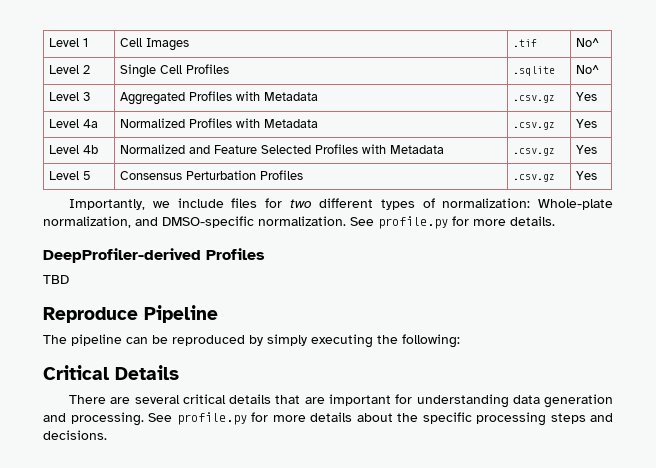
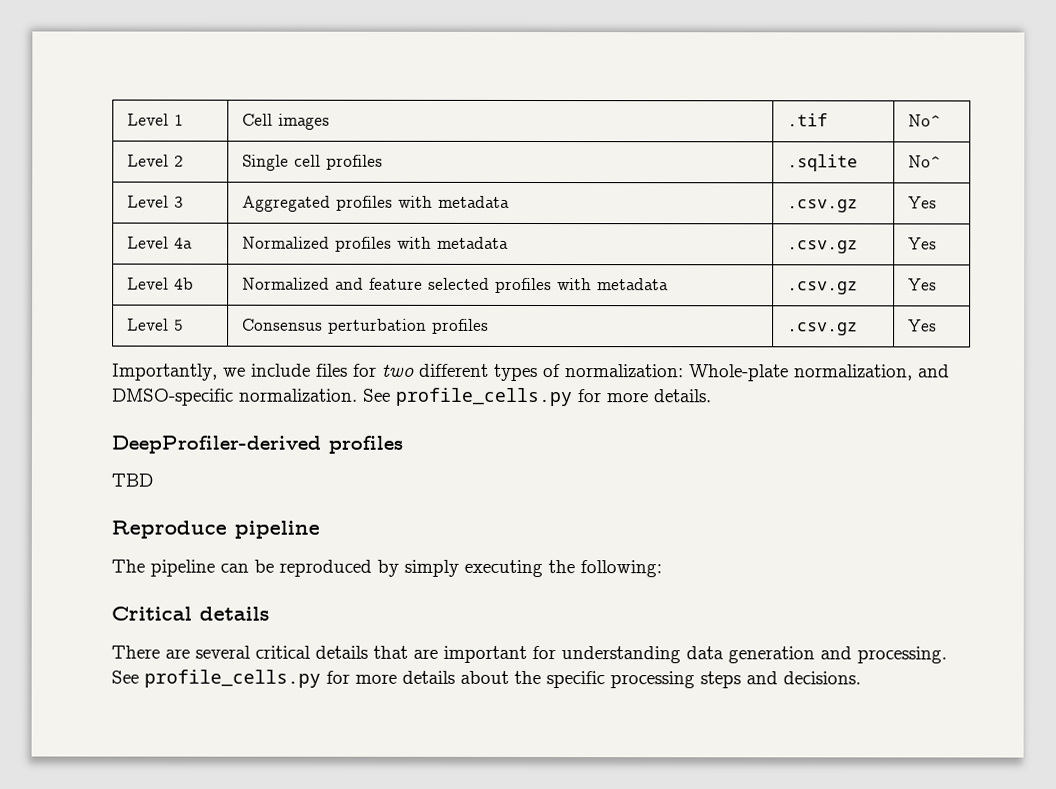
- Level 1 | Cell Images | .tif | No^
+ Level 1 | Cell images | .tif | No^
- Level 2 | Single Cell Profiles | .sqlite | No^
+ Level 2 | Single cell profiles | .sqlite | No^
- Level 3 | Aggregated Profiles with Metadata | .csv.gz | Yes
+ Level 3 | Aggregated profiles with metadata | .csv.gz | Yes
- Level 4a | Normalized Profiles with Metadata | .csv.gz | Yes
+ Level 4a | Normalized profiles with metadata | .csv.gz | Yes
- Level 4b | Normalized and Feature Selected Profiles with Metadata | .csv.gz | Yes
+ Level 4b | Normalized and feature selected profiles with metadata | .csv.gz | Yes
- Level 5 | Consensus Perturbation Profiles | .csv.gz | Yes
+ Level 5 | Consensus perturbation profiles | .csv.gz | Yes
- See profile.py for more details.
+ See profile_cells.py for more details.
- DeepProfiler-derived Profiles
+ DeepProfiler-derived profiles
- Reproduce Pipeline
+ Reproduce pipeline
- Critical Details
+ Critical details
- See profile.py for more details about the specific processing steps and decisions.
+ See profile_cells.py for more details about the specific processing steps and decisions.

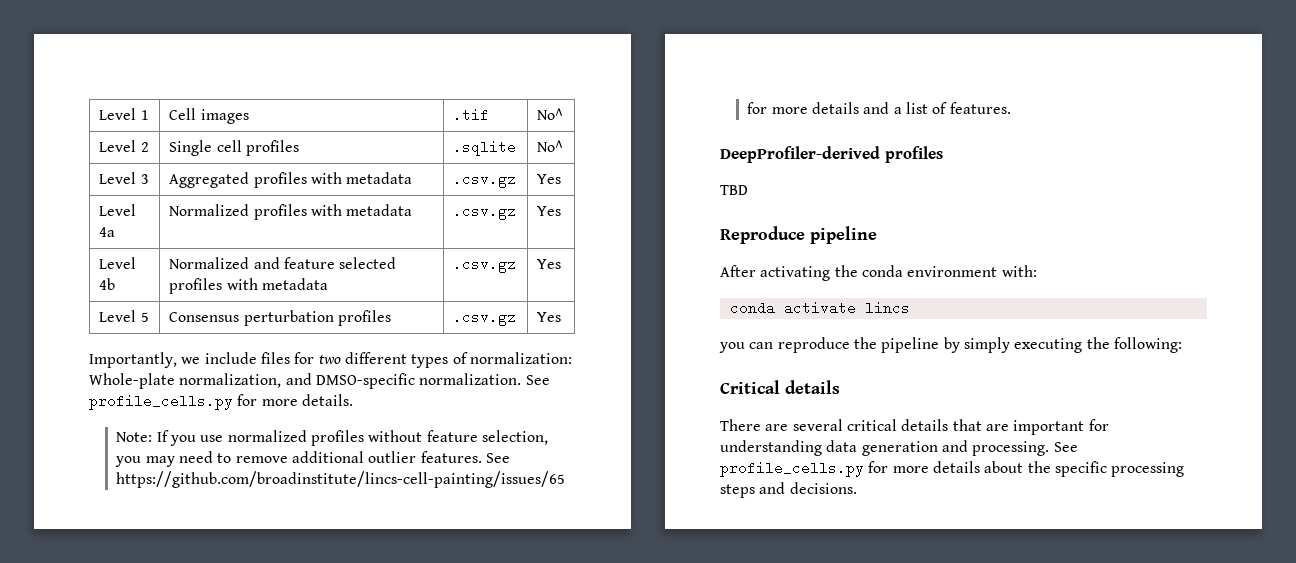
+ Note: If you use normalized profiles without feature selection, you may need to remove additional outlier features. See https://github.com/broadinstitute/lincs-cell-painting/issues/65 for more details and a list of features.
- The pipeline can be reproduced by simply executing the following:
+ After activating the conda environment with:
+ conda activate lincs
+ you can reproduce the pipeline by simply executing the following:

